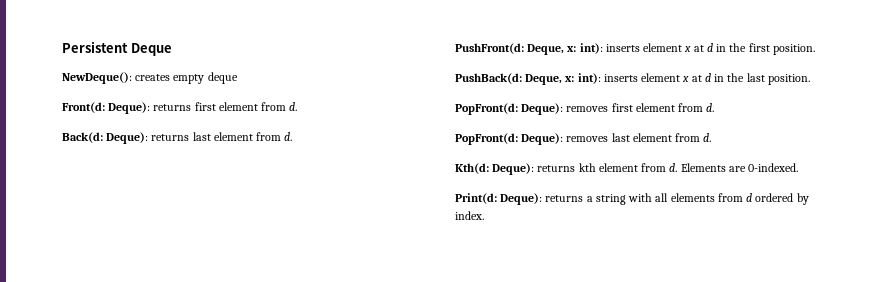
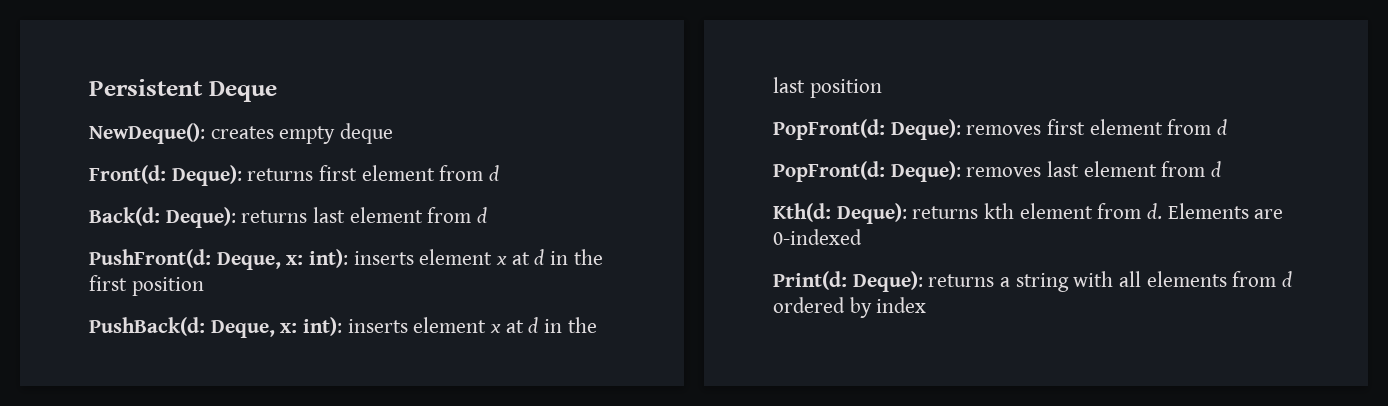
- Front(d: Deque): returns first element from d.
+ Front(d: Deque): returns first element from d
- Back(d: Deque): returns last element from d.
+ Back(d: Deque): returns last element from d
- PushFront(d: Deque, x: int): inserts element x at d in the first position.
+ PushFront(d: Deque, x: int): inserts element x at d in the first position
- PushBack(d: Deque, x: int): inserts element x at d in the last position.
+ PushBack(d: Deque, x: int): inserts element x at d in the last position
- PopFront(d: Deque): removes first element from d.
+ PopFront(d: Deque): removes first element from d
- PopFront(d: Deque): removes last element from d.
+ PopFront(d: Deque): removes last element from d
- Elements are 0-indexed.
+ Elements are 0-indexed
- Print(d: Deque): returns a string with all elements from d ordered by index.
+ Print(d: Deque): returns a string with all elements from d ordered by index

